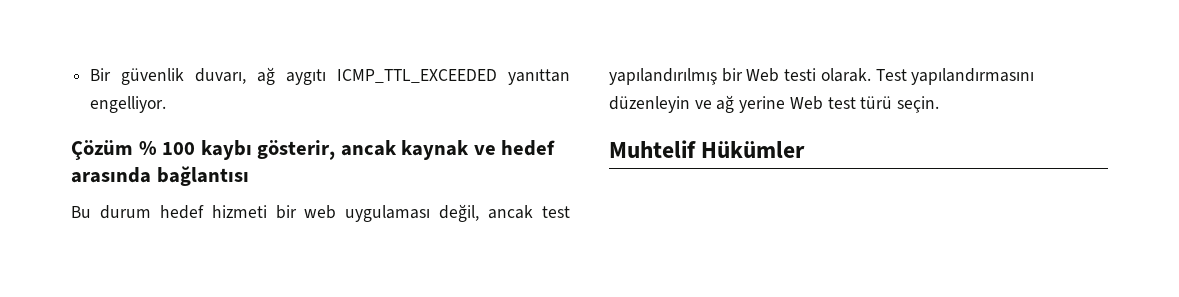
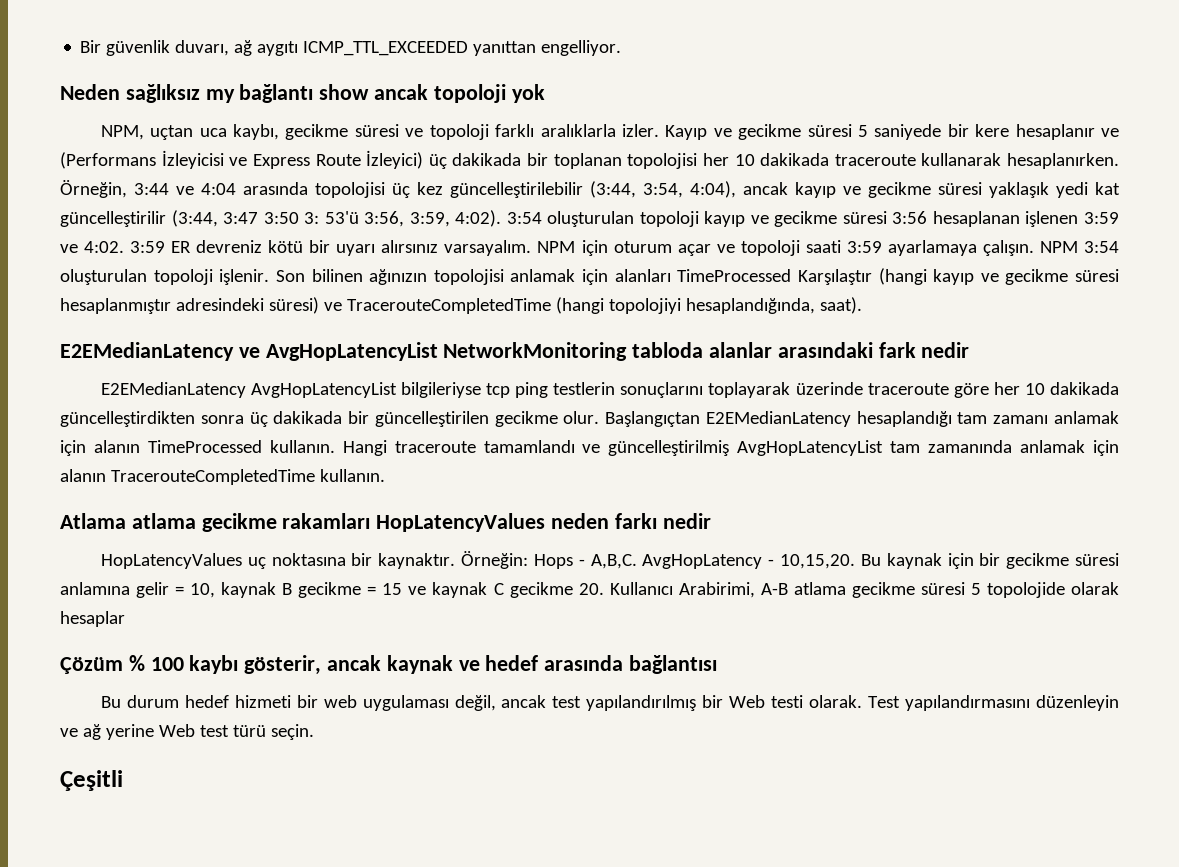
+ Neden sağlıksız my bağlantı show ancak topoloji yok
+ NPM, uçtan uca kaybı, gecikme süresi ve topoloji farklı aralıklarla izler. Kayıp ve gecikme süresi 5 saniyede bir kere hesaplanır ve (Performans İzleyicisi ve Express Route İzleyici) üç dakikada bir toplanan topolojisi her 10 dakikada traceroute kullanarak hesaplanırken. Örneğin, 3:44 ve 4:04 arasında topolojisi üç kez güncelleştirilebilir (3:44, 3:54, 4:04), ancak kayıp ve gecikme süresi yaklaşık yedi kat güncelleştirilir (3:44, 3:47 3:50 3: 53'ü 3:56, 3:59, 4:02). 3:54 oluşturulan topoloji kayıp ve gecikme süresi 3:56 hesaplanan işlenen 3:59 ve 4:02. 3:59 ER devreniz kötü bir uyarı alırsınız varsayalım. NPM için oturum açar ve topoloji saati 3:59 ayarlamaya çalışın. NPM 3:54 oluşturulan topoloji işlenir. Son bilinen ağınızın topolojisi anlamak için alanları TimeProcessed Karşılaştır (hangi kayıp ve gecikme süresi hesaplanmıştır adresindeki süresi) ve TracerouteCompletedTime (hangi topolojiyi hesaplandığında, saat).
+ E2EMedianLatency ve AvgHopLatencyList NetworkMonitoring tabloda alanlar arasındaki fark nedir
+ E2EMedianLatency AvgHopLatencyList bilgileriyse tcp ping testlerin sonuçlarını toplayarak üzerinde traceroute göre her 10 dakikada güncelleştirdikten sonra üç dakikada bir güncelleştirilen gecikme olur. Başlangıçtan E2EMedianLatency hesaplandığı tam zamanı anlamak için alanın TimeProcessed kullanın. Hangi traceroute tamamlandı ve güncelleştirilmiş AvgHopLatencyList tam zamanında anlamak için alanın TracerouteCompletedTime kullanın.
+ Atlama atlama gecikme rakamları HopLatencyValues neden farkı nedir
+ HopLatencyValues uç noktasına bir kaynaktır. Örneğin: Hops - A,B,C. AvgHopLatency - 10,15,20. Bu kaynak için bir gecikme süresi anlamına gelir = 10, kaynak B gecikme = 15 ve kaynak C gecikme 20. Kullanıcı Arabirimi, A-B atlama gecikme süresi 5 topolojide olarak hesaplar
- Muhtelif Hükümler
+ Çeşitli

